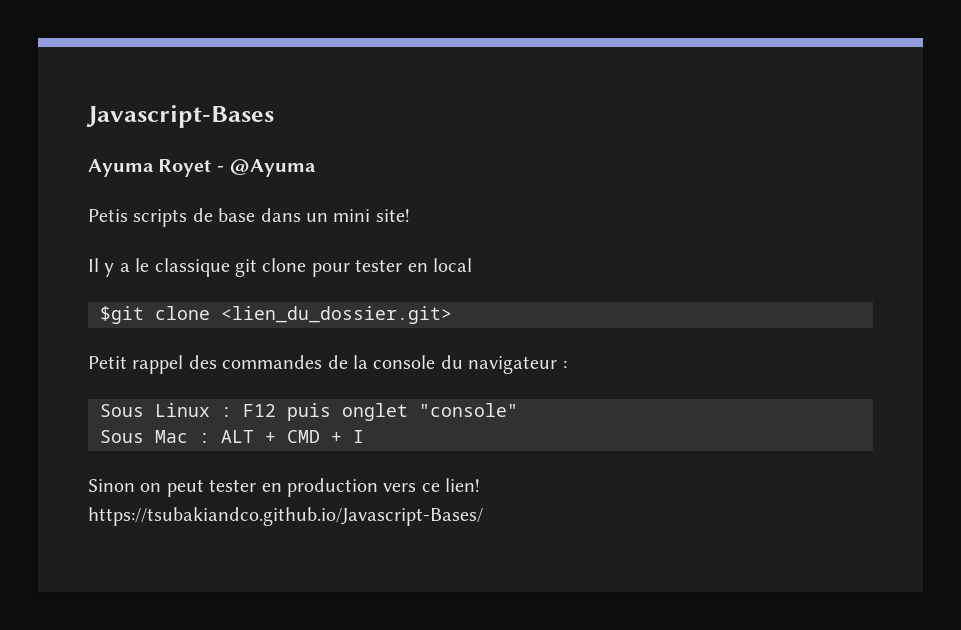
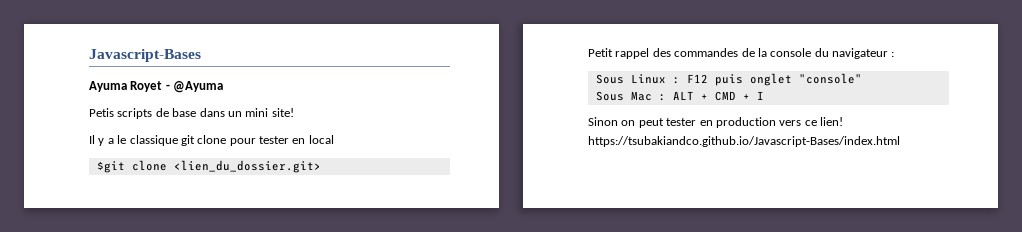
- Sinon on peut tester en production vers ce lien! https://tsubakiandco.github.io/Javascript-Bases/
+ Sinon on peut tester en production vers ce lien! https://tsubakiandco.github.io/Javascript-Bases/index.html

